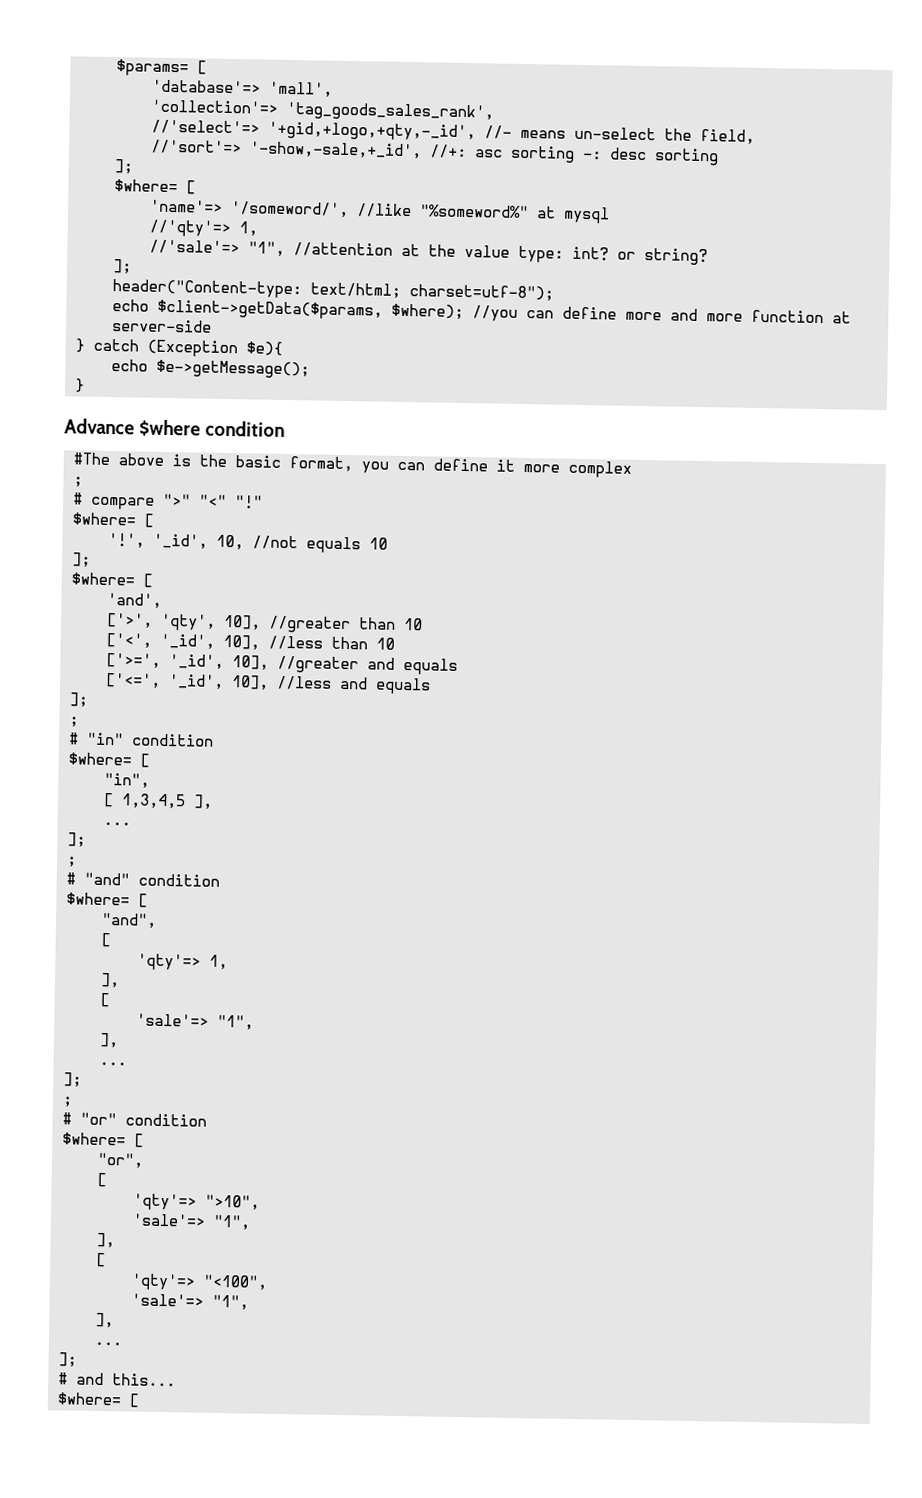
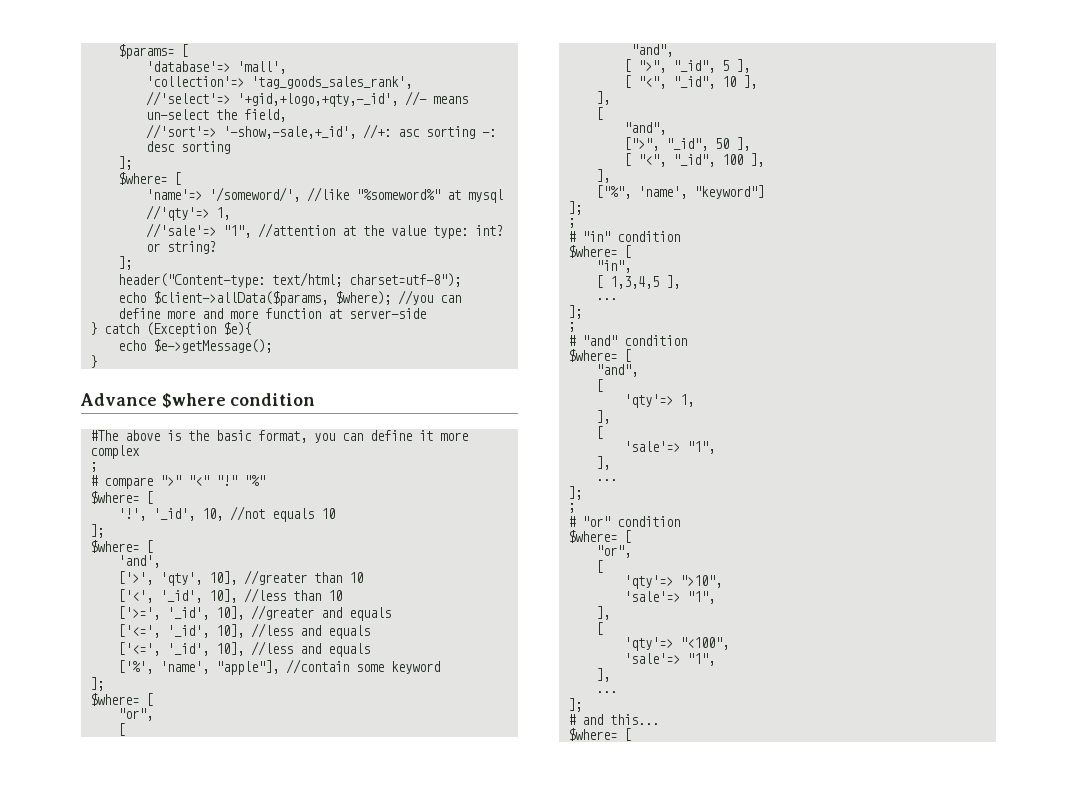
- echo $client->getData($params, $where); //you can define more and more function at server-side
+ echo $client->allData($params, $where); //you can define more and more function at server-side
+ "%"
  ['>=', '_id', 10], //greater and equals
  ['<=', '_id', 10], //less and equals
+ ['<=', '_id', 10], //less and equals
+ ['%', 'name', "apple"], //contain some keyword
+ ];
+ $where= [
+ "or",
+ [
+ "and",
+ [ ">", "_id", 5 ],
+ [ "<", "_id", 10 ],
+ ],
+ [
+ "and",
+ [">", "_id", 50 ],
+ [ "<", "_id", 100 ],
+ ],
+ ["%", 'name', "keyword"]

